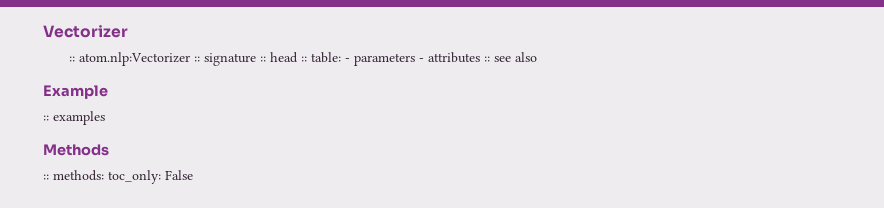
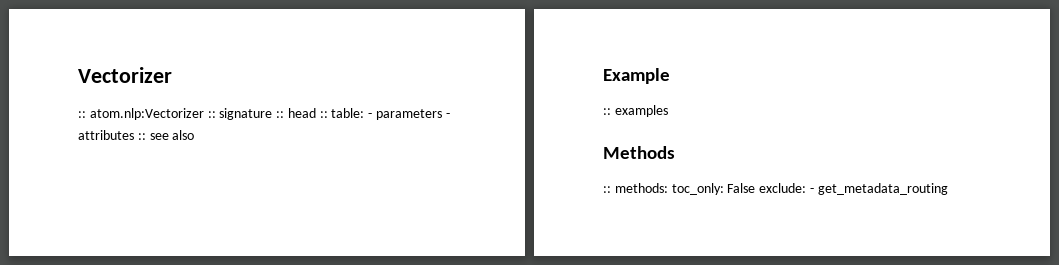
- :: methods: toc_only: False
+ :: methods: toc_only: False exclude: - get_metadata_routing

